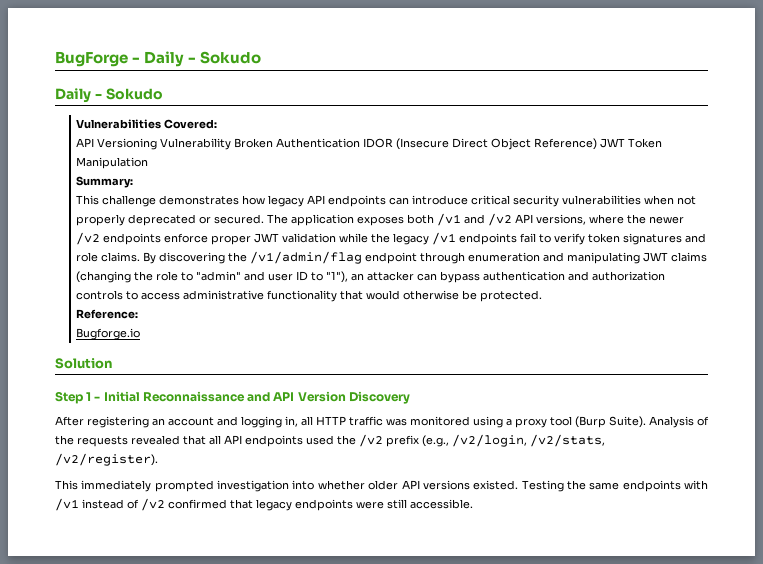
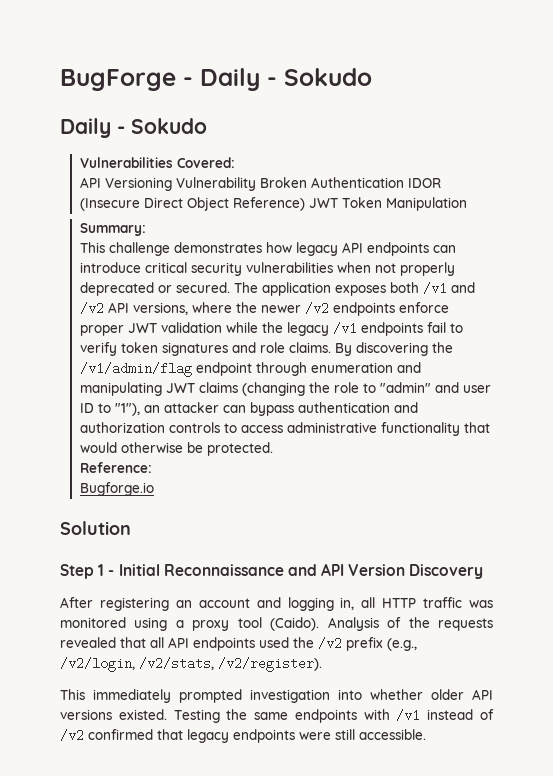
- After registering an account and logging in, all HTTP traffic was monitored using a proxy tool (Burp Suite).
+ After registering an account and logging in, all HTTP traffic was monitored using a proxy tool (Caido).

